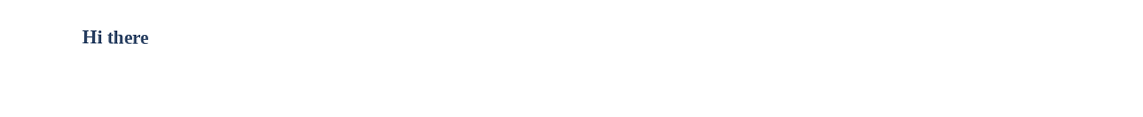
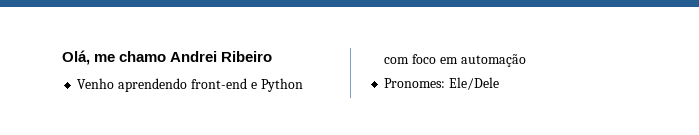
- Hi there
+ Olá, me chamo Andrei Ribeiro
+ Venho aprendendo front-end e Python com foco em automação
+ Pronomes: Ele/Dele

